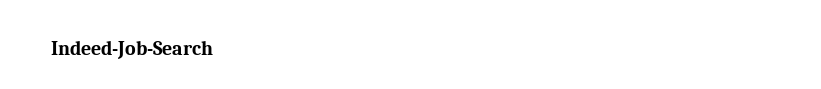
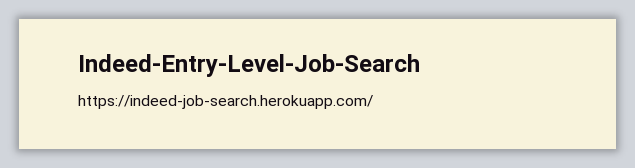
- Indeed-Job-Search
+ Indeed-Entry-Level-Job-Search
+ https://indeed-job-search.herokuapp.com/

